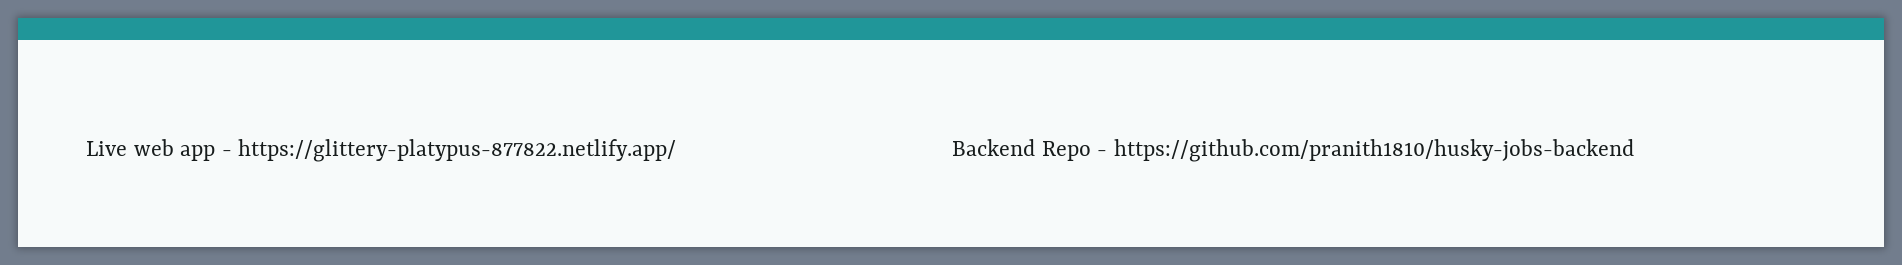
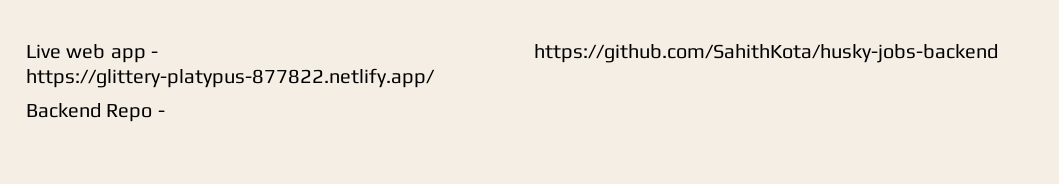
- Backend Repo - https://github.com/pranith1810/husky-jobs-backend
+ Backend Repo - https://github.com/SahithKota/husky-jobs-backend

